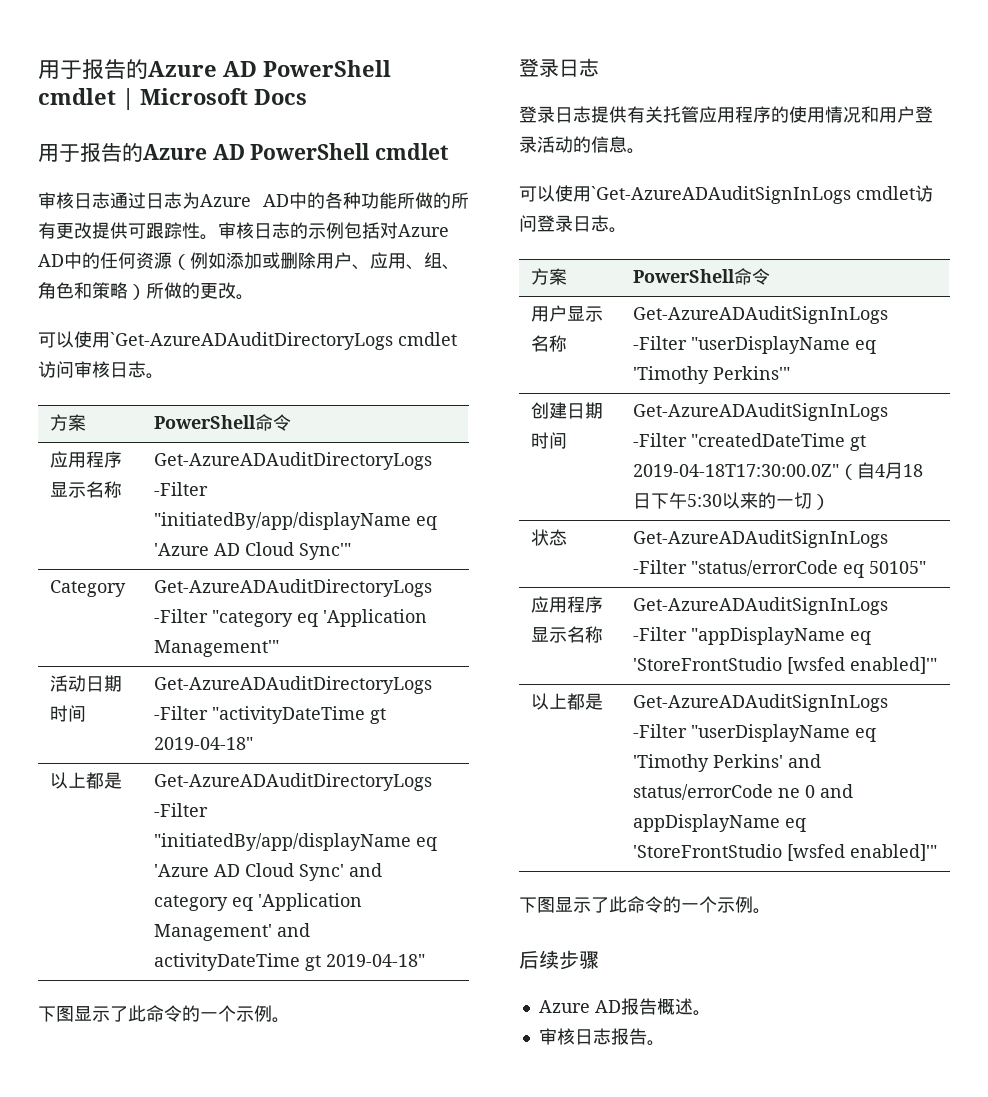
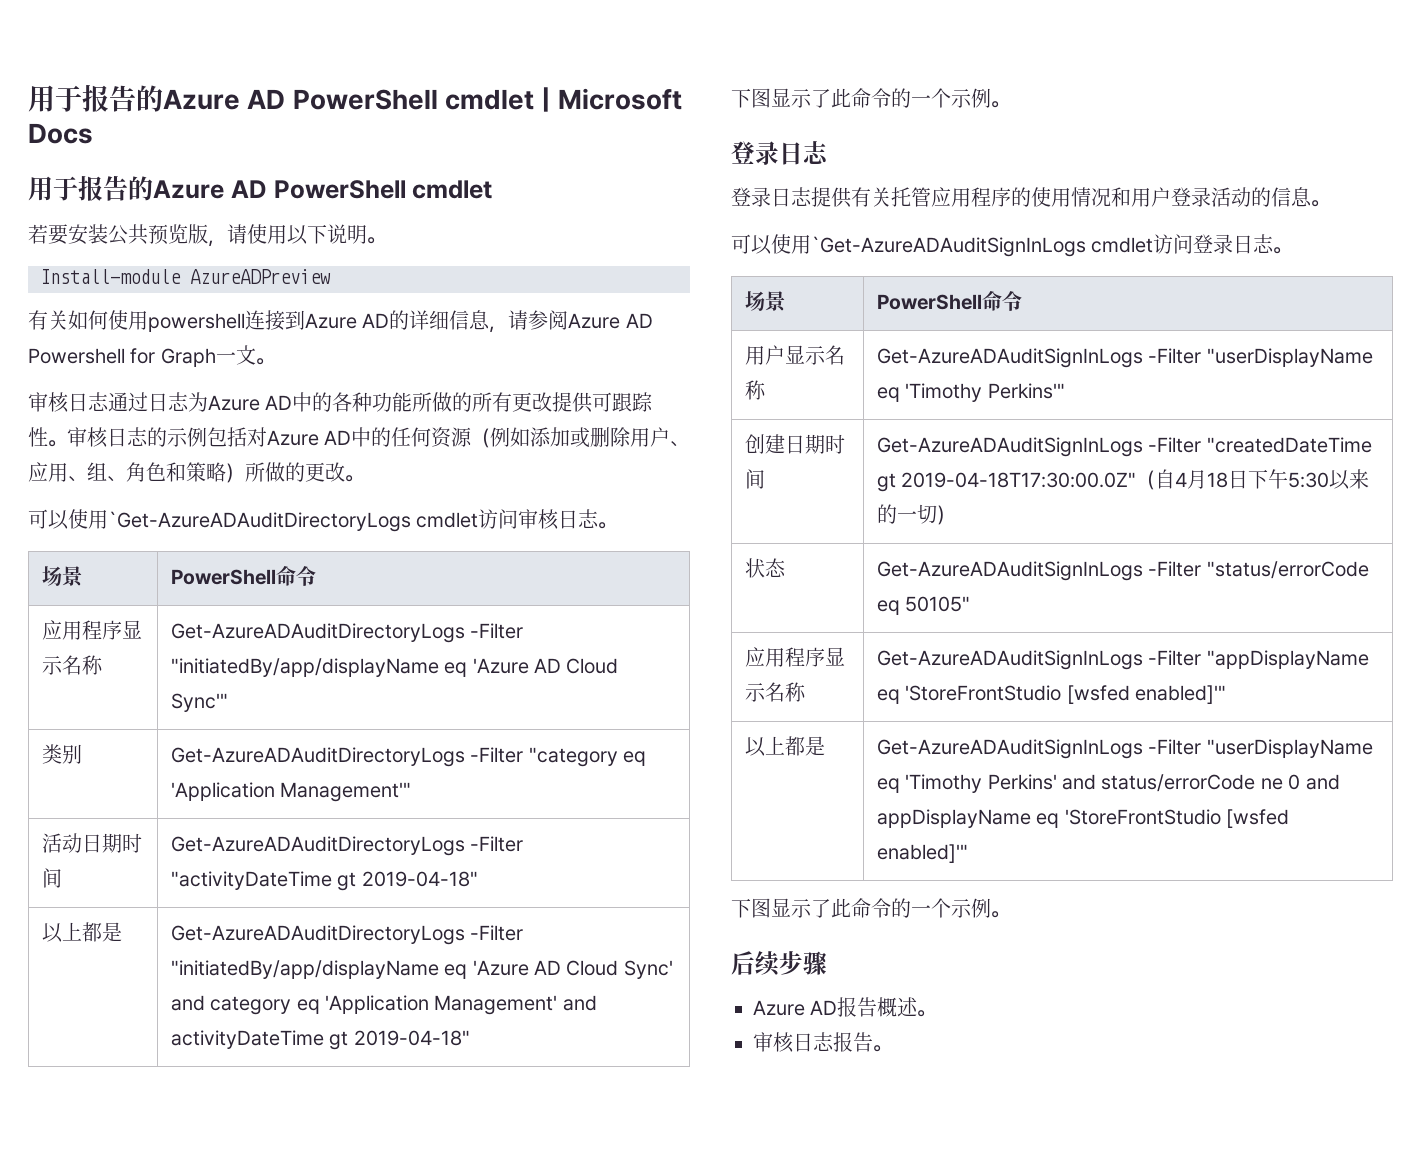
+ 若要安装公共预览版，请使用以下说明。
+ Install-module AzureADPreview
+ 有关如何使用powershell连接到Azure AD的详细信息，请参阅Azure AD Powershell for Graph一文。
  可以使用`Get-AzureADAuditDirectoryLogs cmdlet访问审核日志。
- 方案 | PowerShell命令
+ 场景 | PowerShell命令
- Category | Get-AzureADAuditDirectoryLogs -Filter "category eq 'Application Management'"
+ 类别 | Get-AzureADAuditDirectoryLogs -Filter "category eq 'Application Management'"
  可以使用`Get-AzureADAuditSignInLogs cmdlet访问登录日志。
- 方案 | PowerShell命令
+ 场景 | PowerShell命令

